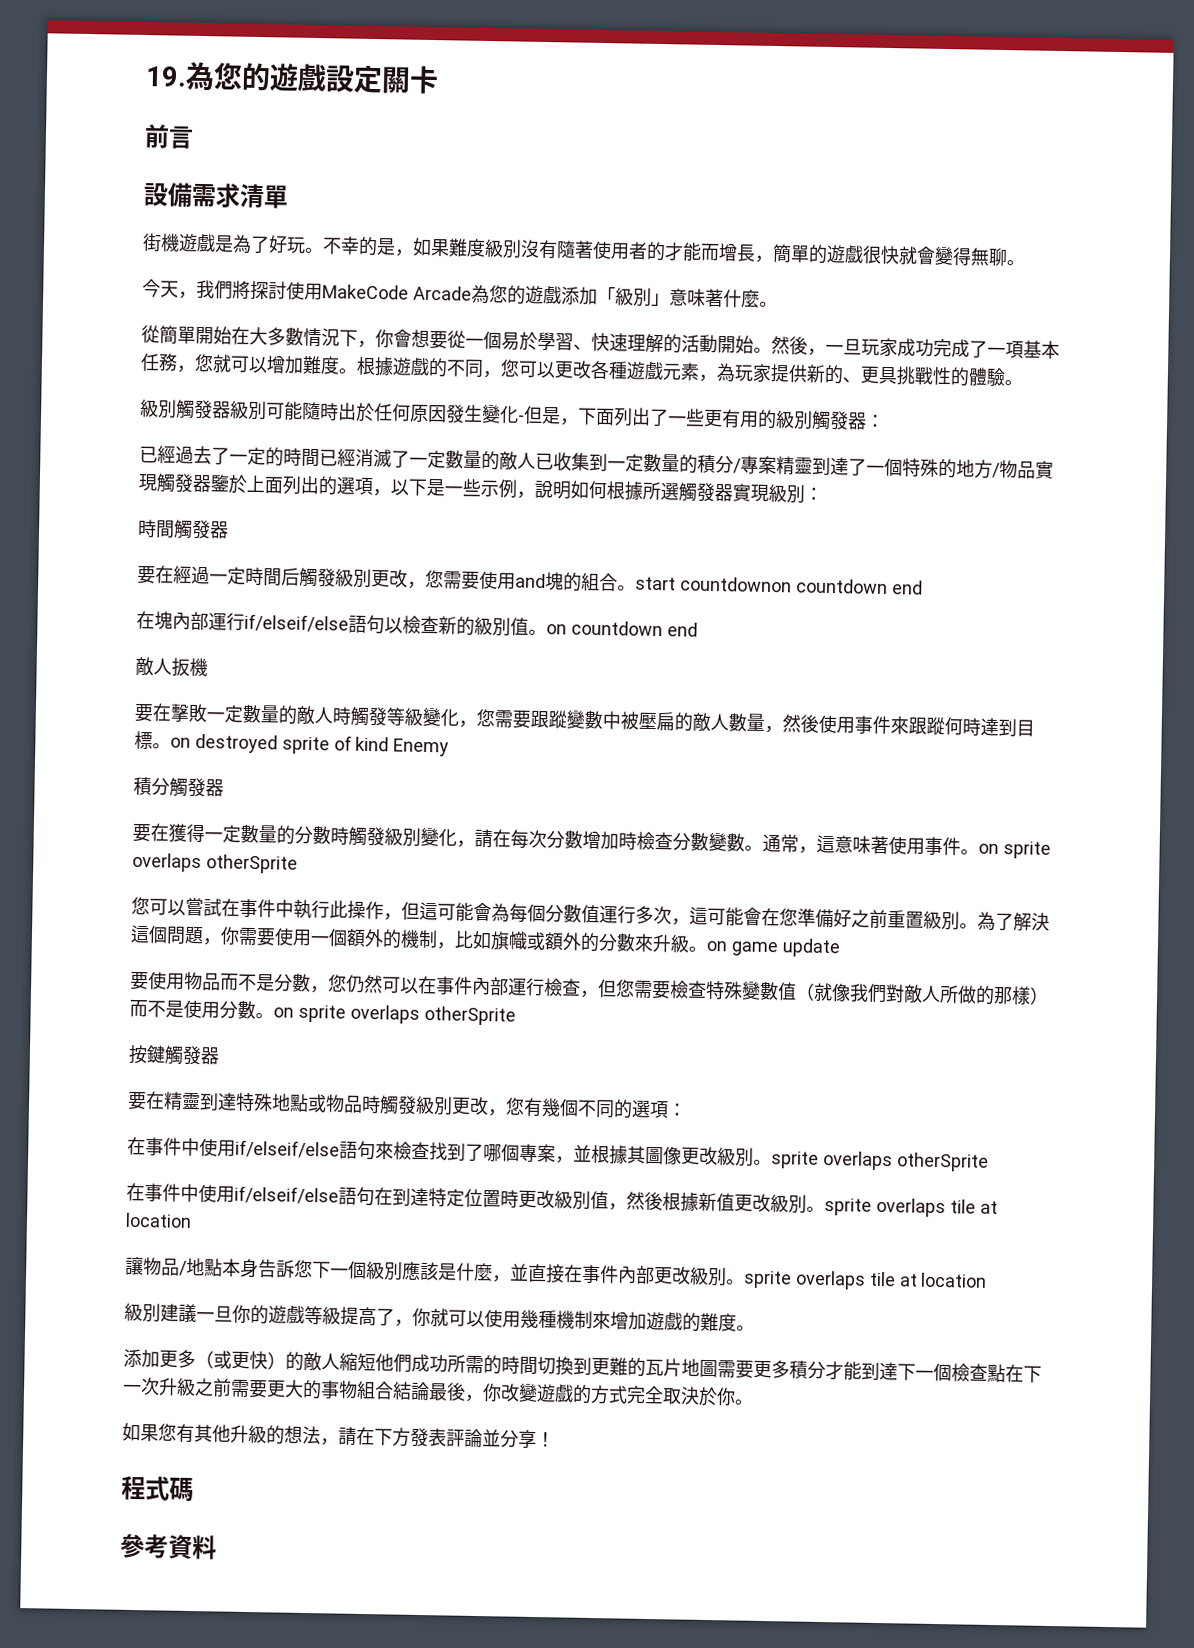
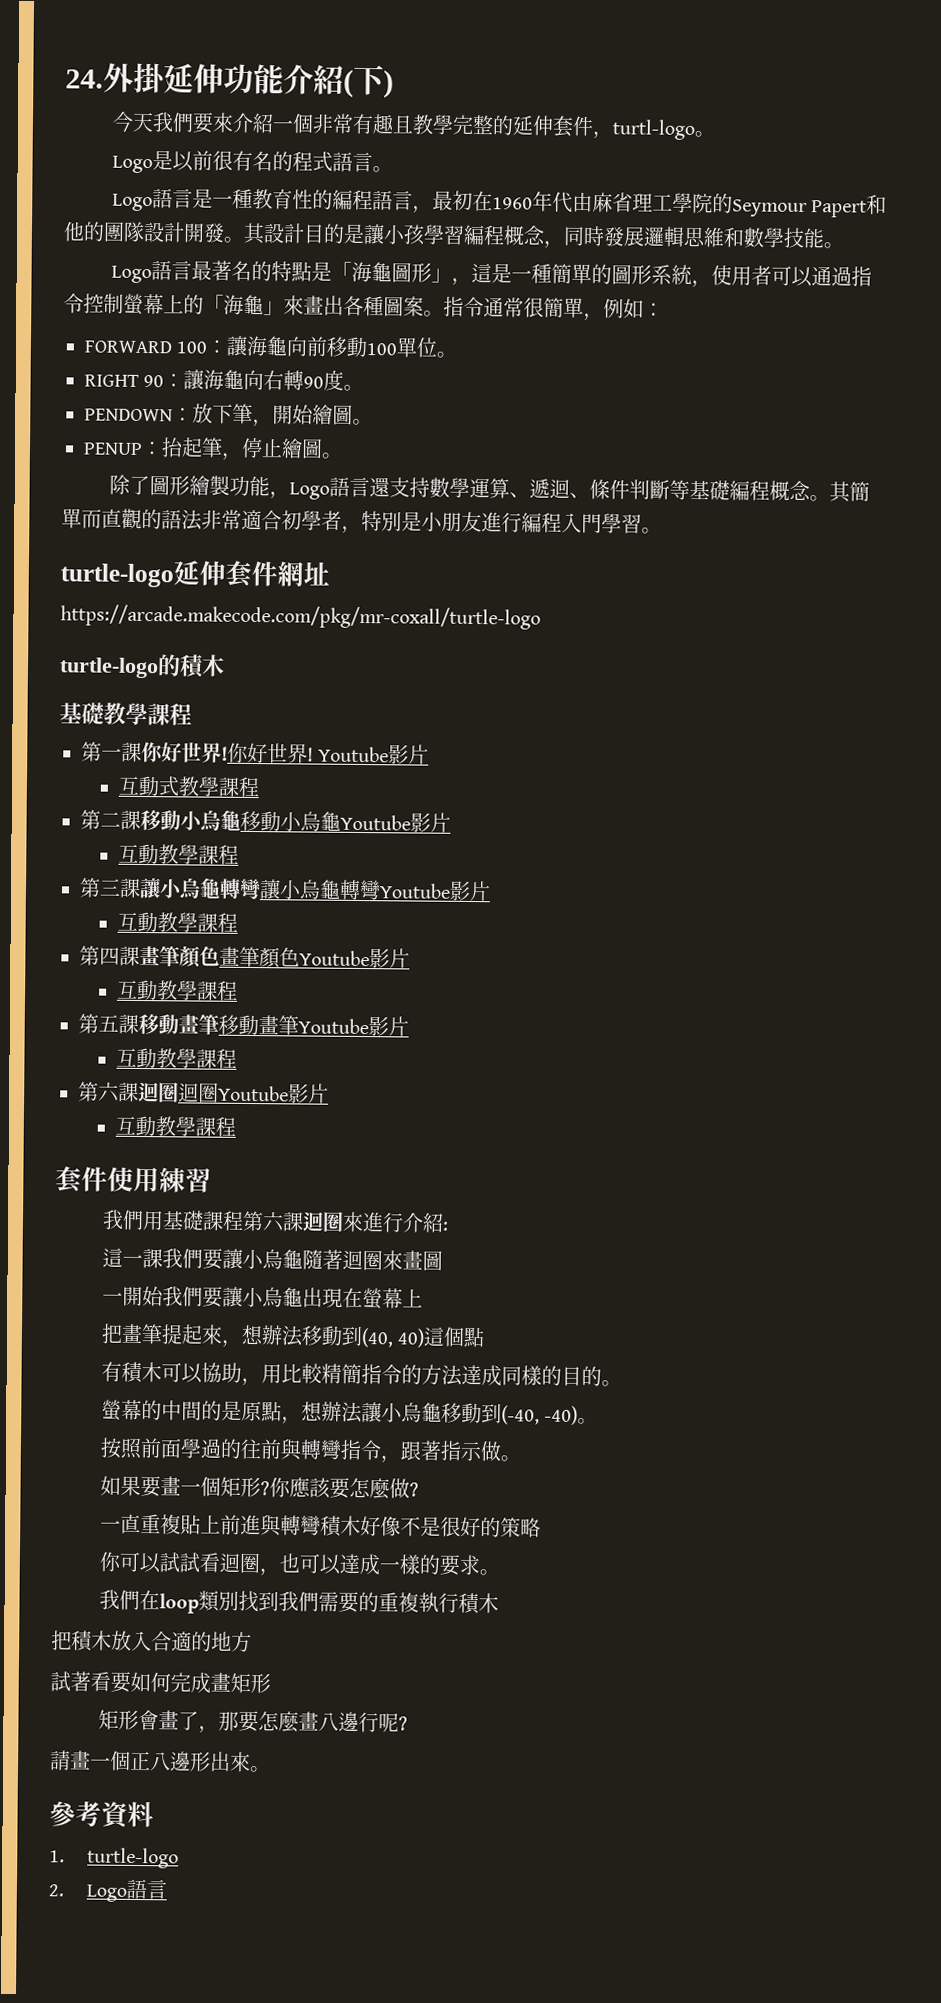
- 19.為您的遊戲設定關卡
- 前言
- 設備需求清單
- 街機遊戲是為了好玩。不幸的是，如果難度級別沒有隨著使用者的才能而增長，簡單的遊戲很快就會變得無聊。
- 今天，我們將探討使用MakeCode Arcade為您的遊戲添加「級別」意味著什麼。
- 從簡單開始在大多數情況下，你會想要從一個易於學習、快速理解的活動開始。然後，一旦玩家成功完成了一項基本任務，您就可以增加難度。根據遊戲的不同，您可以更改各種遊戲元素，為玩家提供新的、更具挑戰性的體驗。
- 級別觸發器級別可能隨時出於任何原因發生變化-但是，下面列出了一些更有用的級別觸發器：
- 已經過去了一定的時間已經消滅了一定數量的敵人已收集到一定數量的積分/專案精靈到達了一個特殊的地方/物品實現觸發器鑒於上面列出的選項，以下是一些示例，說明如何根據所選觸發器實現級別：
- 時間觸發器
- 要在經過一定時間后觸發級別更改，您需要使用and塊的組合。start countdownon countdown end
- 在塊內部運行if/elseif/else語句以檢查新的級別值。on countdown end
- 敵人扳機
- 要在擊敗一定數量的敵人時觸發等級變化，您需要跟蹤變數中被壓扁的敵人數量，然後使用事件來跟蹤何時達到目標。on destroyed sprite of kind Enemy
- 積分觸發器
- 要在獲得一定數量的分數時觸發級別變化，請在每次分數增加時檢查分數變數。通常，這意味著使用事件。on sprite overlaps otherSprite
- 您可以嘗試在事件中執行此操作，但這可能會為每個分數值運行多次，這可能會在您準備好之前重置級別。為了解決這個問題，你需要使用一個額外的機制，比如旗幟或額外的分數來升級。on game update
- 要使用物品而不是分數，您仍然可以在事件內部運行檢查，但您需要檢查特殊變數值（就像我們對敵人所做的那樣）而不是使用分數。on sprite overlaps otherSprite
- 按鍵觸發器
- 要在精靈到達特殊地點或物品時觸發級別更改，您有幾個不同的選項：
- 在事件中使用if/elseif/else語句來檢查找到了哪個專案，並根據其圖像更改級別。sprite overlaps otherSprite
- 在事件中使用if/elseif/else語句在到達特定位置時更改級別值，然後根據新值更改級別。sprite overlaps tile at location
- 讓物品/地點本身告訴您下一個級別應該是什麼，並直接在事件內部更改級別。sprite overlaps tile at location
- 級別建議一旦你的遊戲等級提高了，你就可以使用幾種機制來增加遊戲的難度。
- 添加更多（或更快）的敵人縮短他們成功所需的時間切換到更難的瓦片地圖需要更多積分才能到達下一個檢查點在下一次升級之前需要更大的事物組合結論最後，你改變遊戲的方式完全取決於你。
- 如果您有其他升級的想法，請在下方發表評論並分享！
- 程式碼
+ 24.外掛延伸功能介紹(下)
+ 今天我們要來介紹一個非常有趣且教學完整的延伸套件，turtl-logo。
+ Logo是以前很有名的程式語言。
+ Logo語言是一種教育性的編程語言，最初在1960年代由麻省理工學院的Seymour Papert和他的團隊設計開發。其設計目的是讓小孩學習編程概念，同時發展邏輯思維和數學技能。
+ Logo語言最著名的特點是「海龜圖形」，這是一種簡單的圖形系統，使用者可以通過指令控制螢幕上的「海龜」來畫出各種圖案。指令通常很簡單，例如：
+ FORWARD 100：讓海龜向前移動100單位。
+ RIGHT 90：讓海龜向右轉90度。
+ PENDOWN：放下筆，開始繪圖。
+ PENUP：抬起筆，停止繪圖。
+ 除了圖形繪製功能，Logo語言還支持數學運算、遞迴、條件判斷等基礎編程概念。其簡單而直觀的語法非常適合初學者，特別是小朋友進行編程入門學習。
+ turtle-logo延伸套件網址
+ https://arcade.makecode.com/pkg/mr-coxall/turtle-logo
+ turtle-logo的積木
+ 基礎教學課程
+ 第一課你好世界!你好世界! Youtube影片
+ 互動式教學課程
+ 第二課移動小烏龜移動小烏龜Youtube影片
+ 互動教學課程
+ 第三課讓小烏龜轉彎讓小烏龜轉彎Youtube影片
+ 互動教學課程
+ 第四課畫筆顏色畫筆顏色Youtube影片
+ 互動教學課程
+ 第五課移動畫筆移動畫筆Youtube影片
+ 互動教學課程
+ 第六課迴圈迴圈Youtube影片
+ 互動教學課程
+ 套件使用練習
+ 我們用基礎課程第六課迴圈來進行介紹:
+ 這一課我們要讓小烏龜隨著迴圈來畫圖
+ 一開始我們要讓小烏龜出現在螢幕上
+ 把畫筆提起來，想辦法移動到(40, 40)這個點
+ 有積木可以協助，用比較精簡指令的方法達成同樣的目的。
+ 螢幕的中間的是原點，想辦法讓小烏龜移動到(-40, -40)。
+ 按照前面學過的往前與轉彎指令，跟著指示做。
+ 如果要畫一個矩形?你應該要怎麼做?
+ 一直重複貼上前進與轉彎積木好像不是很好的策略
+ 你可以試試看迴圈，也可以達成一樣的要求。
+ 我們在loop類別找到我們需要的重複執行積木
+ 把積木放入合適的地方
+ 試著看要如何完成畫矩形
+ 矩形會畫了，那要怎麼畫八邊行呢?
+ 請畫一個正八邊形出來。
  參考資料
+ 1. turtle-logo
+ 2. Logo語言

